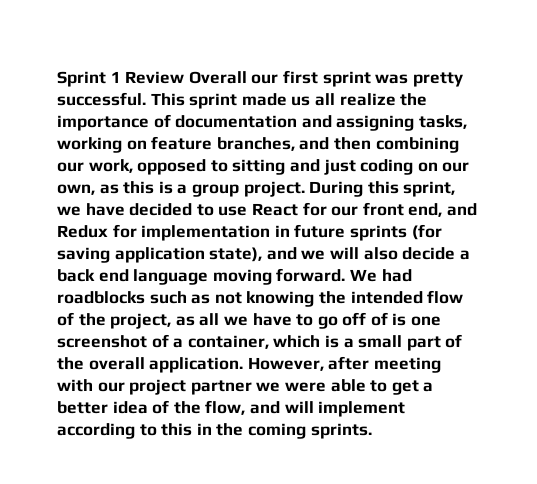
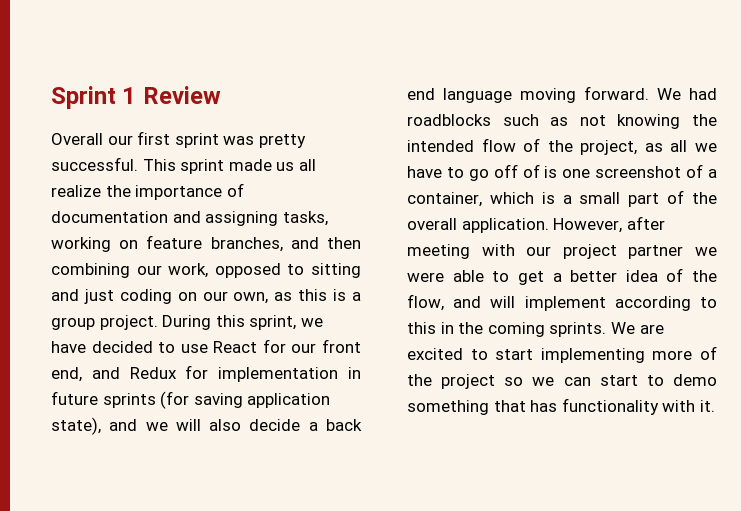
- Sprint 1 Review Overall our first sprint was pretty successful.
+ Sprint 1 Review
+ Overall our first sprint was pretty successful.
+ We are excited to start implementing more of the project so we can start to demo something that has functionality with it.

